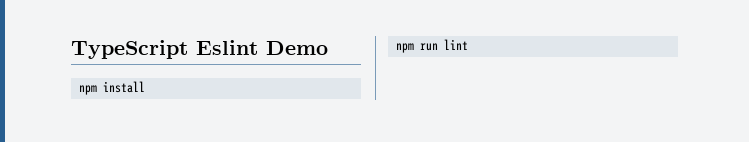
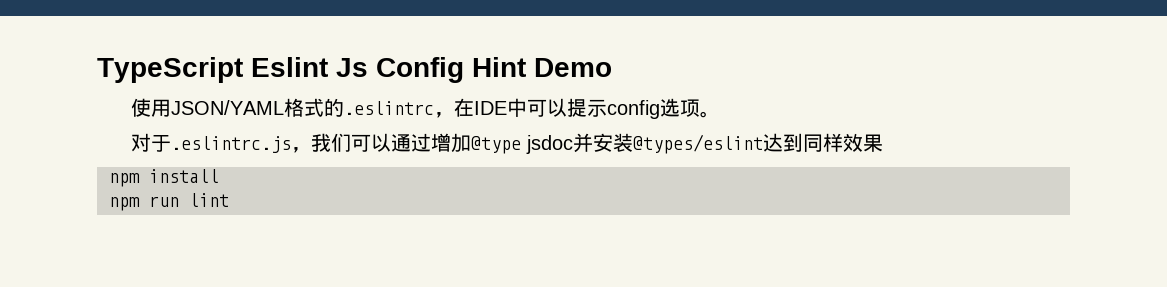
- TypeScript Eslint Demo
+ TypeScript Eslint Js Config Hint Demo
+ 使用JSON/YAML格式的.eslintrc，在IDE中可以提示config选项。
+ 对于.eslintrc.js，我们可以通过增加@type jsdoc并安装@types/eslint达到同样效果

